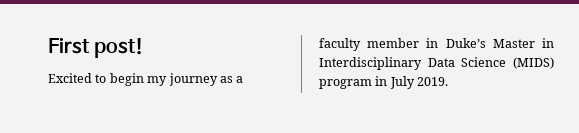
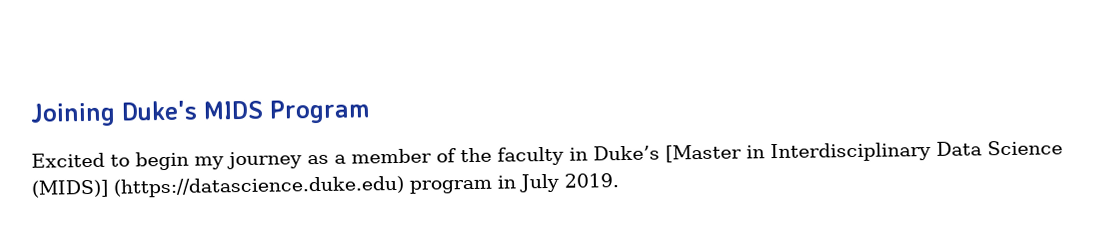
- First post!
+ Joining Duke's MIDS Program
- Excited to begin my journey as a faculty member in Duke’s Master in Interdisciplinary Data Science (MIDS) program in July 2019.
+ Excited to begin my journey as a member of the faculty in Duke’s [Master in Interdisciplinary Data Science (MIDS)] (https://datascience.duke.edu) program in July 2019.

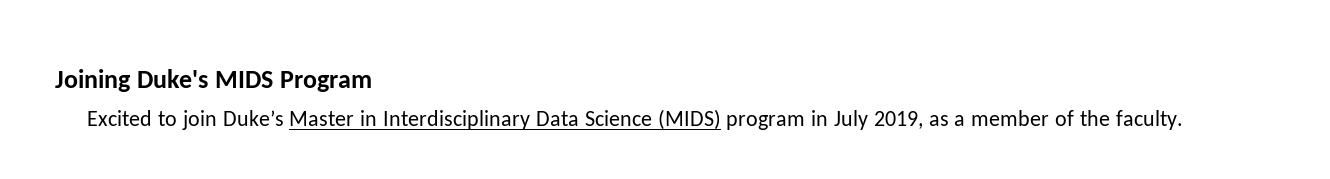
- Excited to begin my journey as a member of the faculty in Duke’s [Master in Interdisciplinary Data Science (MIDS)] (https://datascience.duke.edu) program in July 2019.
+ Excited to join Duke’s Master in Interdisciplinary Data Science (MIDS) program in July 2019, as a member of the faculty.

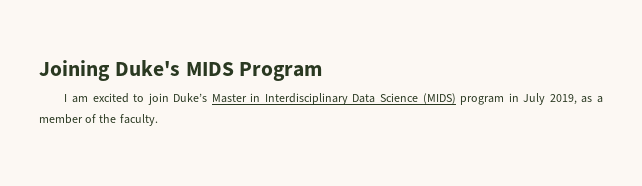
- Excited to join Duke’s Master in Interdisciplinary Data Science (MIDS) program in July 2019, as a member of the faculty.
+ I am excited to join Duke’s Master in Interdisciplinary Data Science (MIDS) program in July 2019, as a member of the faculty.

